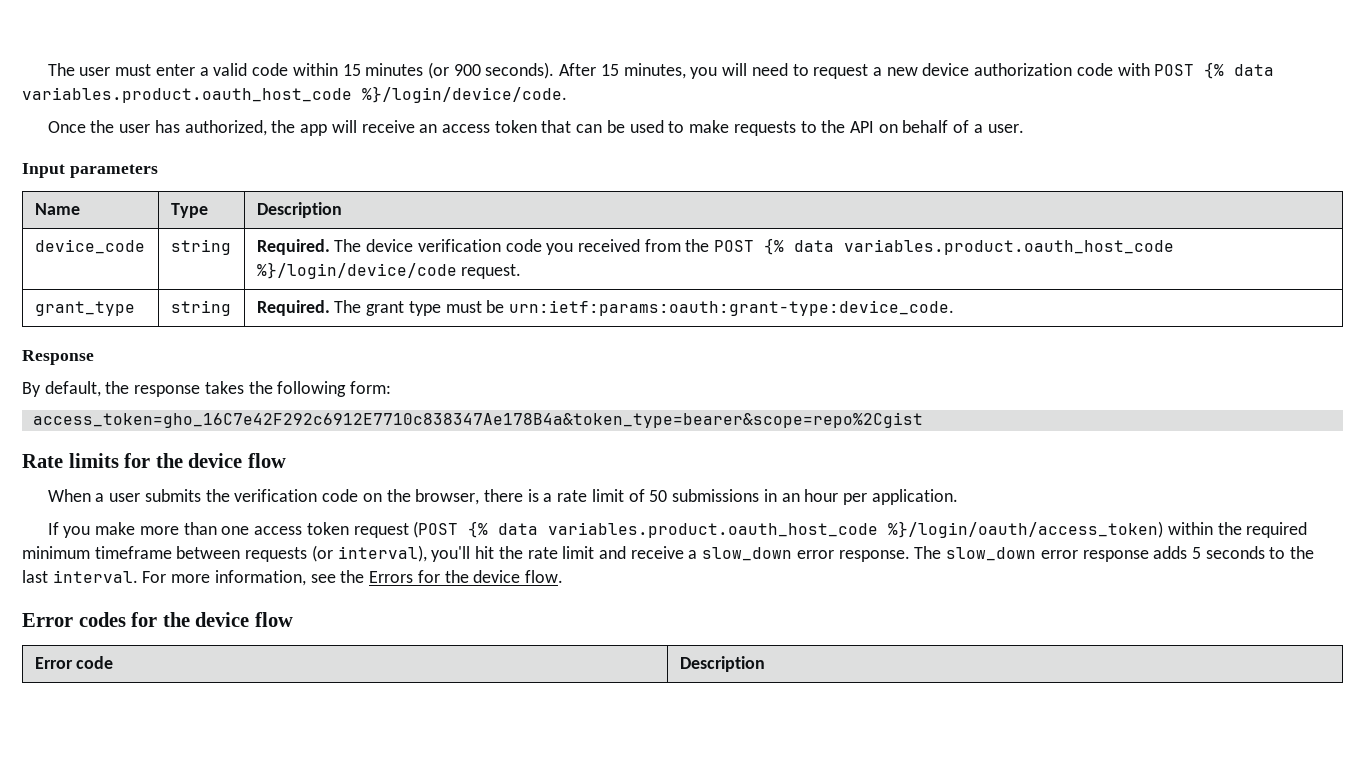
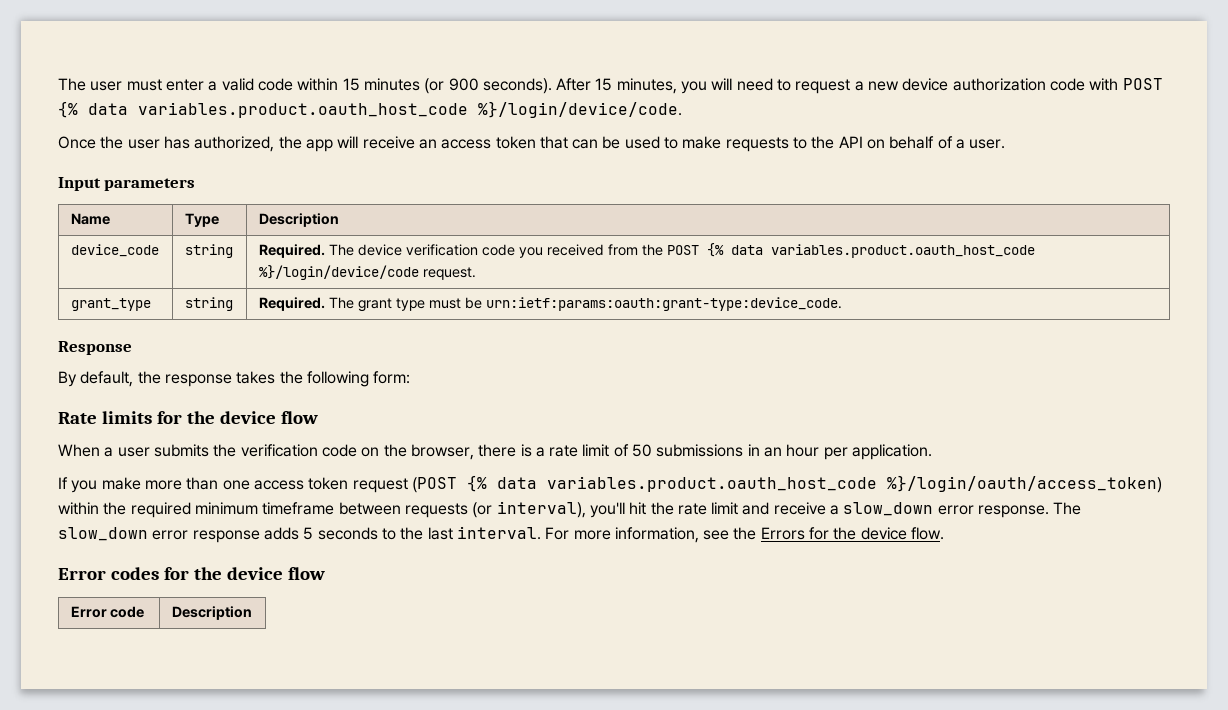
- access_token=gho_16C7e42F292c6912E7710c838347Ae178B4a&token_type=bearer&scope=repo%2Cgist

